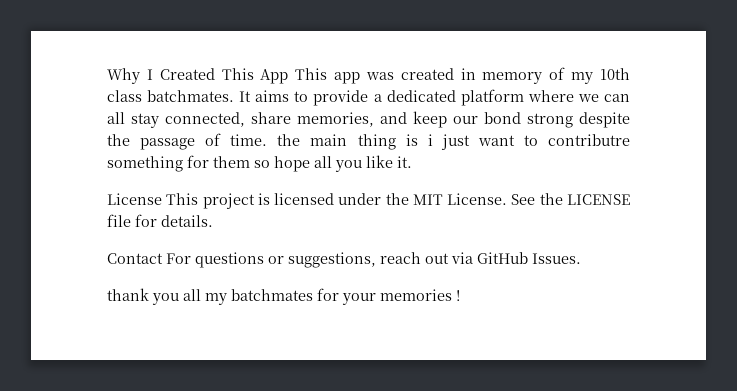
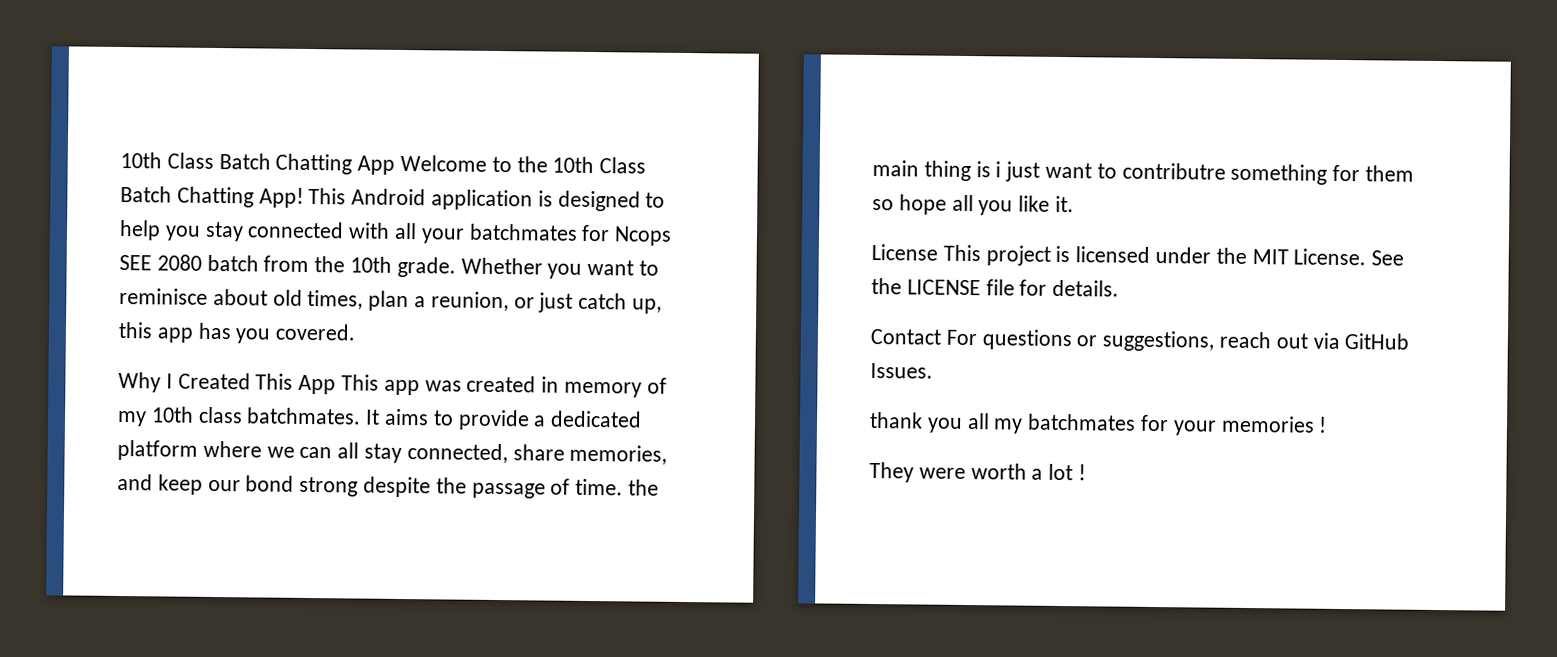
+ 10th Class Batch Chatting App Welcome to the 10th Class Batch Chatting App! This Android application is designed to help you stay connected with all your batchmates for Ncops SEE 2080 batch from the 10th grade. Whether you want to reminisce about old times, plan a reunion, or just catch up, this app has you covered.
+ They were worth a lot !

